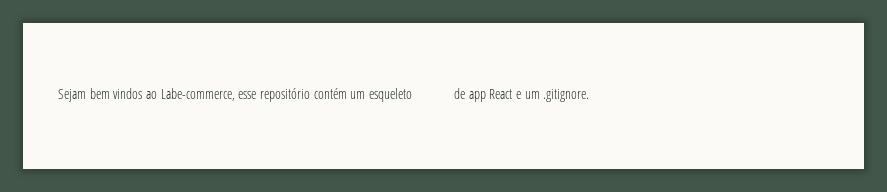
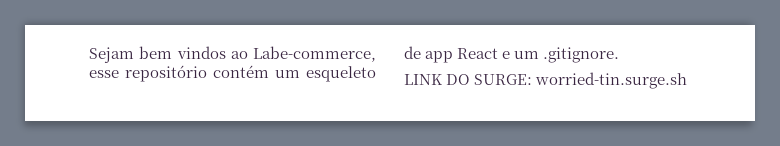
+ LINK DO SURGE: worried-tin.surge.sh

